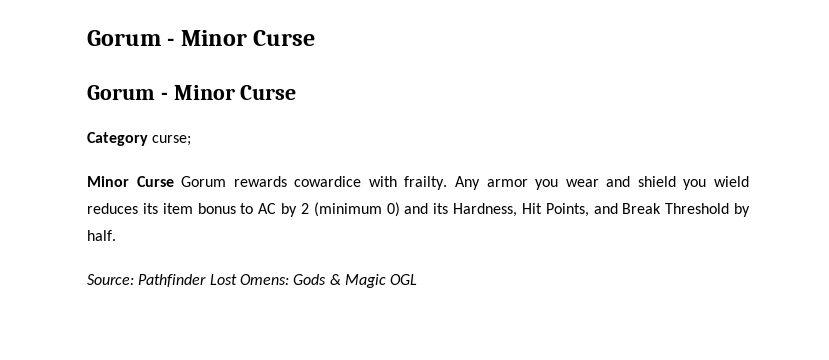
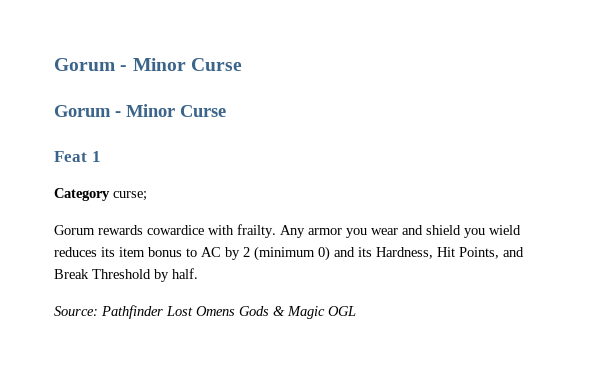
+ Feat 1
- Minor Curse Gorum rewards cowardice with frailty.
+ Gorum rewards cowardice with frailty.
- Source: Pathfinder Lost Omens: Gods & Magic OGL
+ Source: Pathfinder Lost Omens Gods & Magic OGL

